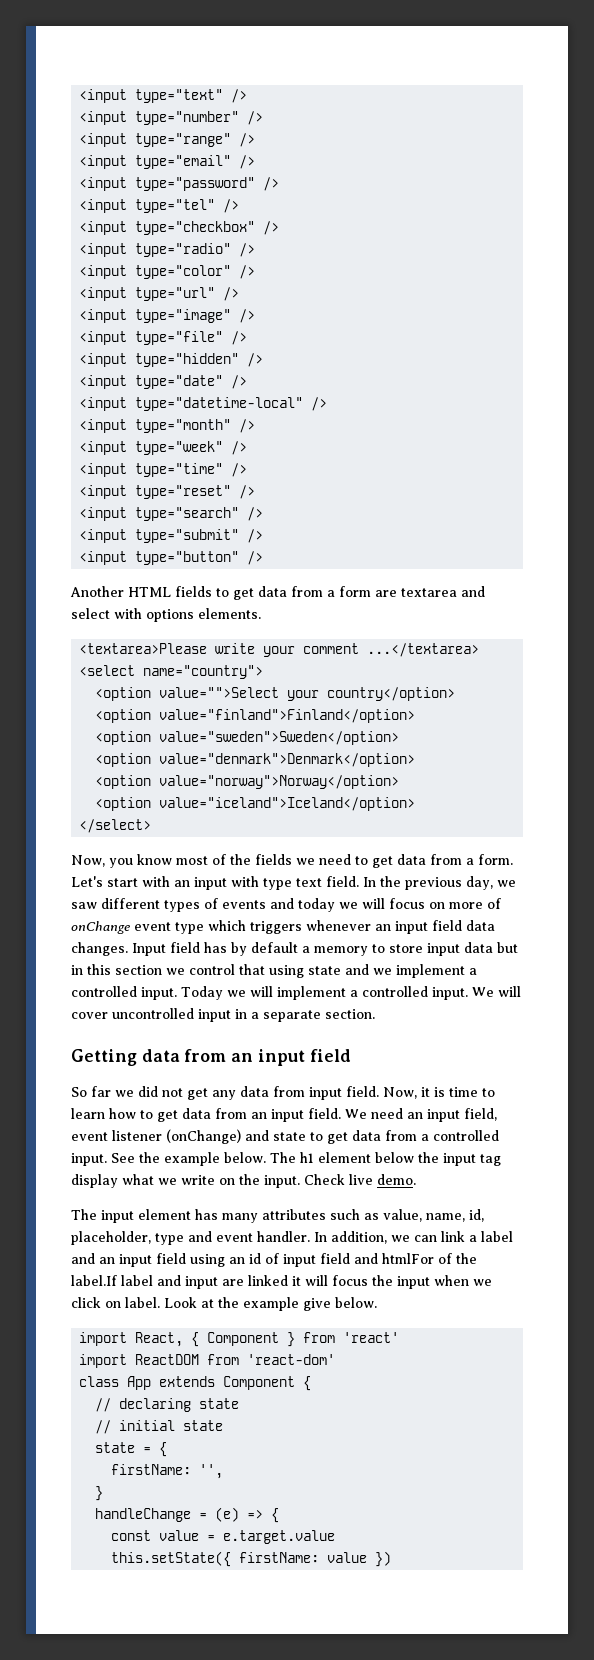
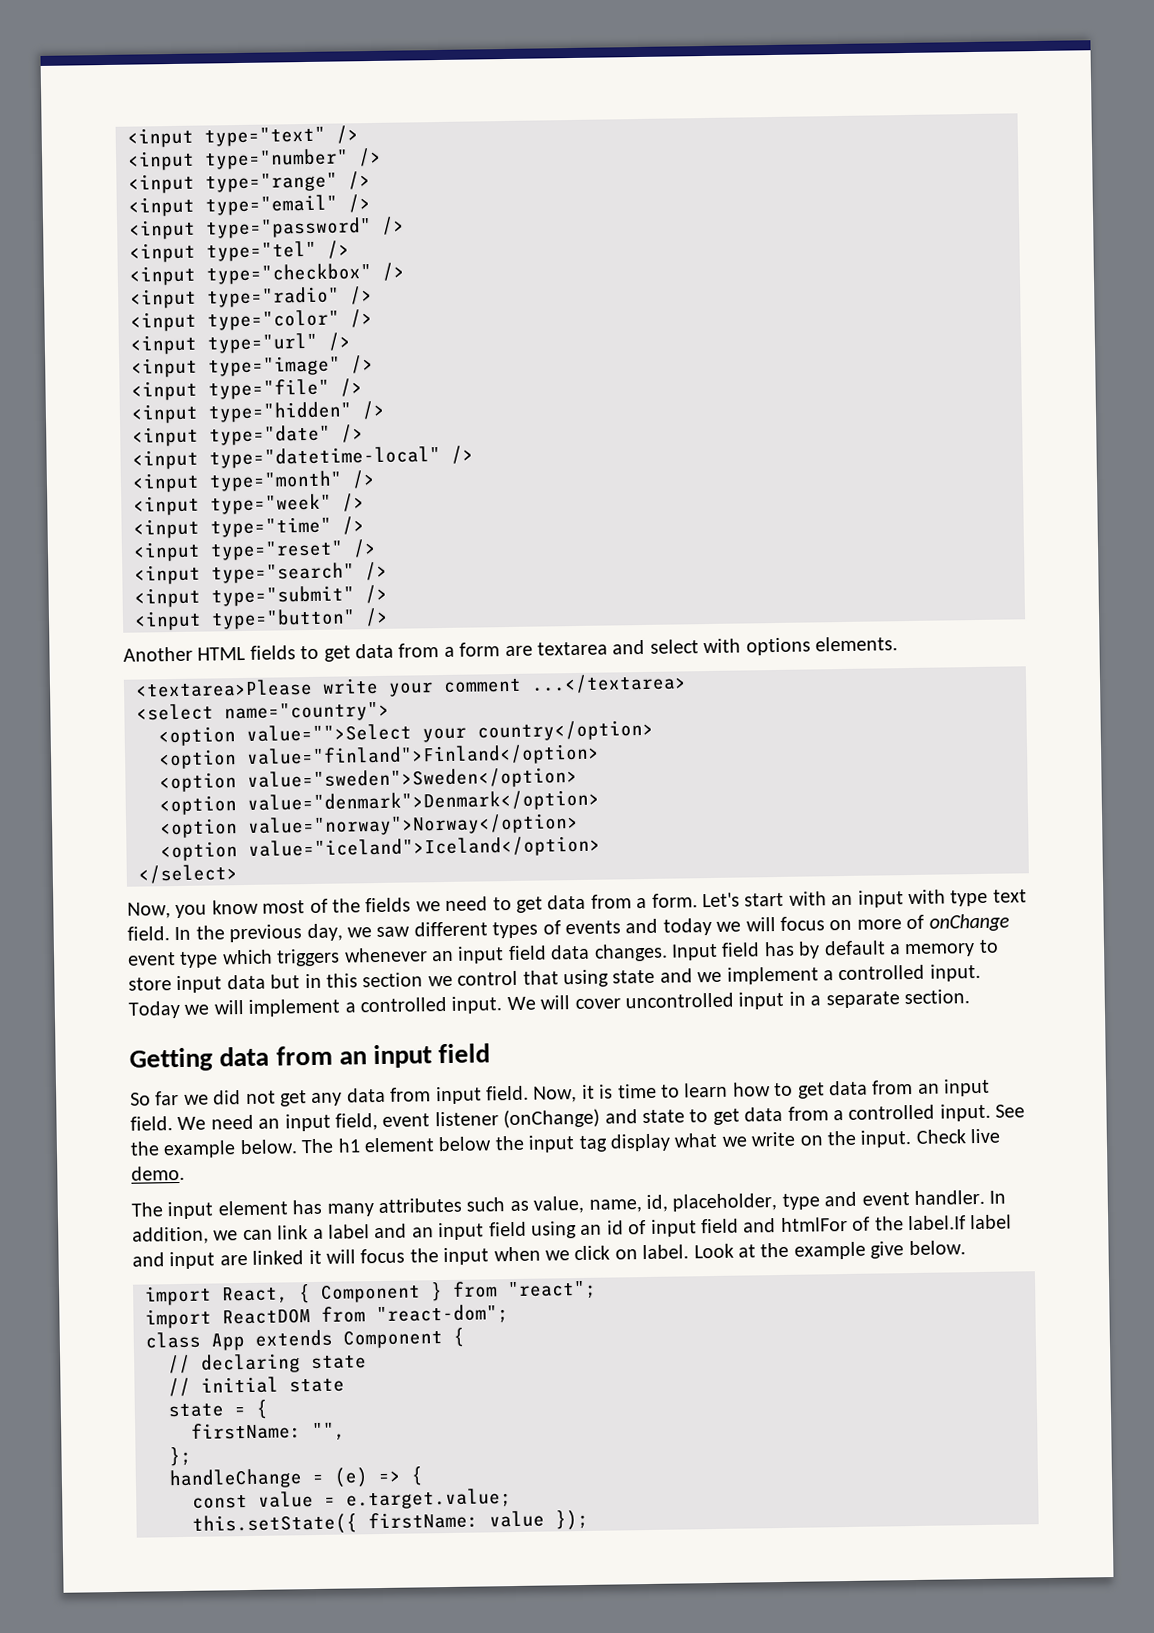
- import React, { Component } from 'react'
+ import React, { Component } from "react";
- import ReactDOM from 'react-dom'
+ import ReactDOM from "react-dom";
- firstName: '',
- }
+ firstName: "",
+ };
- const value = e.target.value
+ const value = e.target.value;
- this.setState({ firstName: value })
+ this.setState({ firstName: value });

